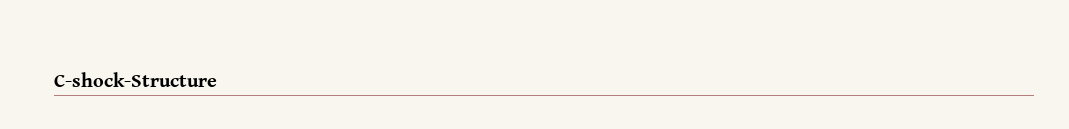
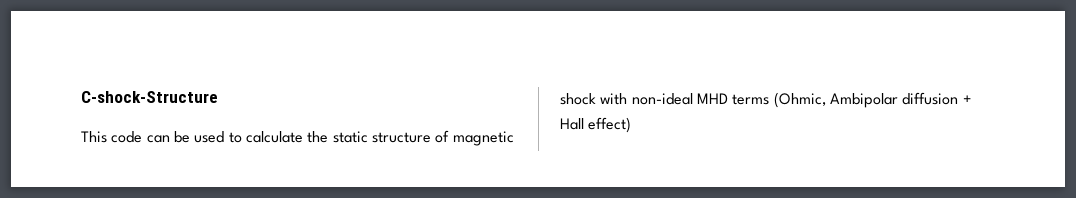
+ This code can be used to calculate the static structure of magnetic shock with non-ideal MHD terms (Ohmic, Ambipolar diffusion + Hall effect)

